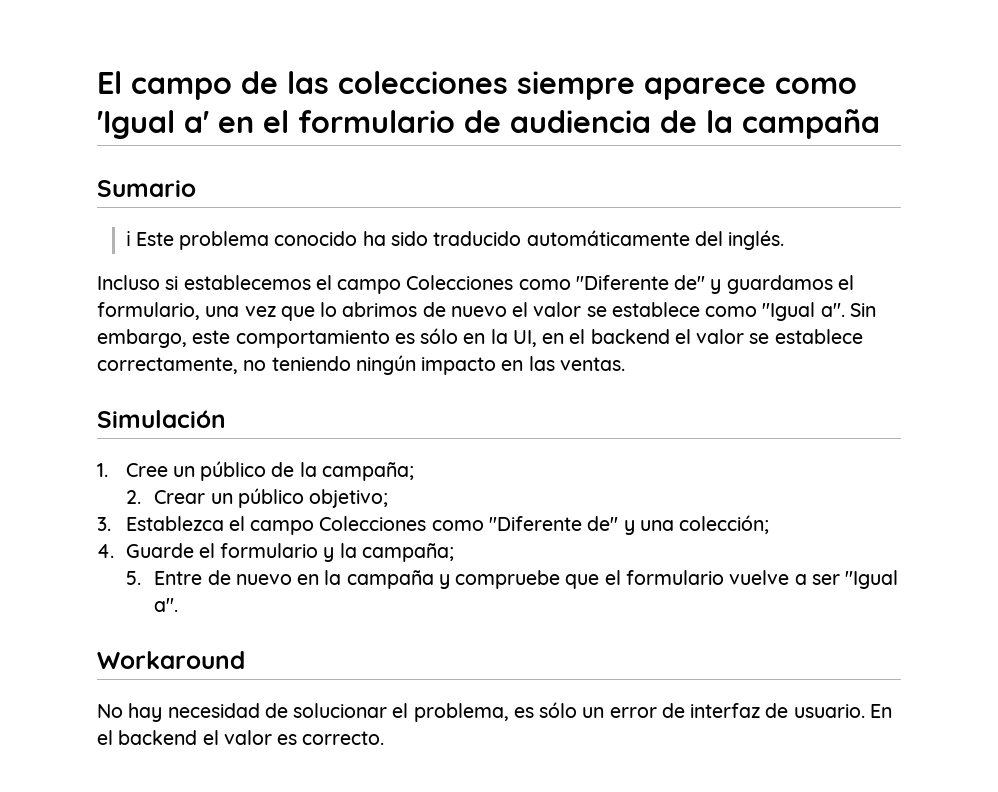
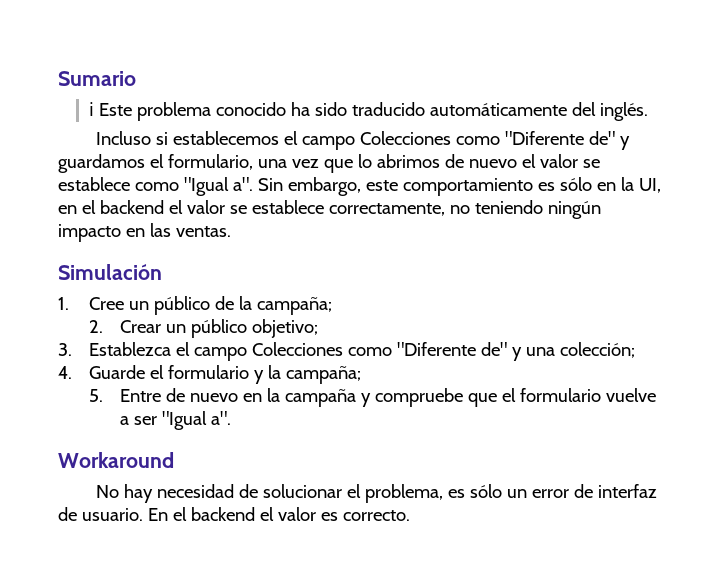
- El campo de las colecciones siempre aparece como 'Igual a' en el formulario de audiencia de la campaña

